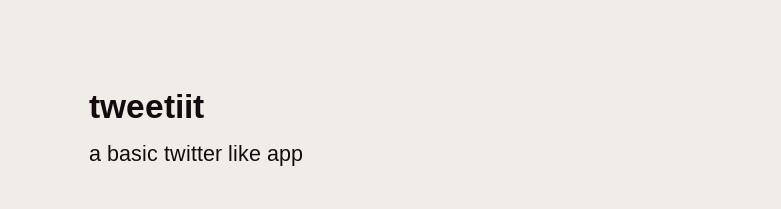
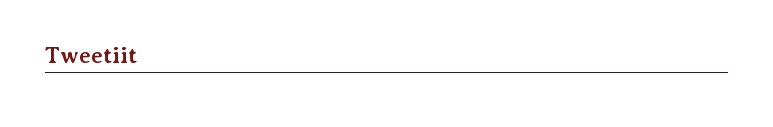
- tweetiit
- a basic twitter like app
+ Tweetiit

